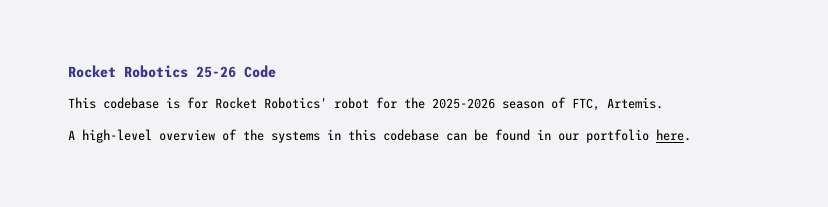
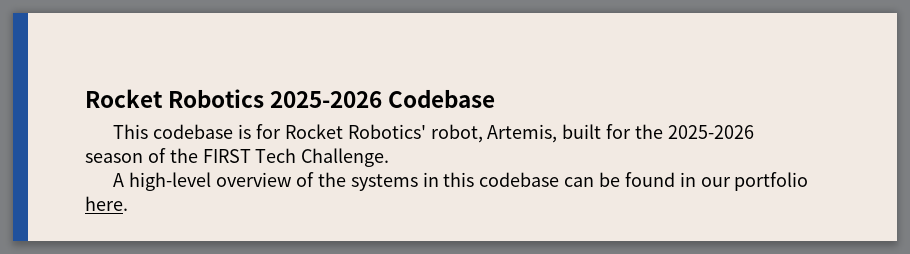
- Rocket Robotics 25-26 Code
+ Rocket Robotics 2025-2026 Codebase
- This codebase is for Rocket Robotics' robot for the 2025-2026 season of FTC, Artemis.
+ This codebase is for Rocket Robotics' robot, Artemis, built for the 2025-2026 season of the FIRST Tech Challenge.

